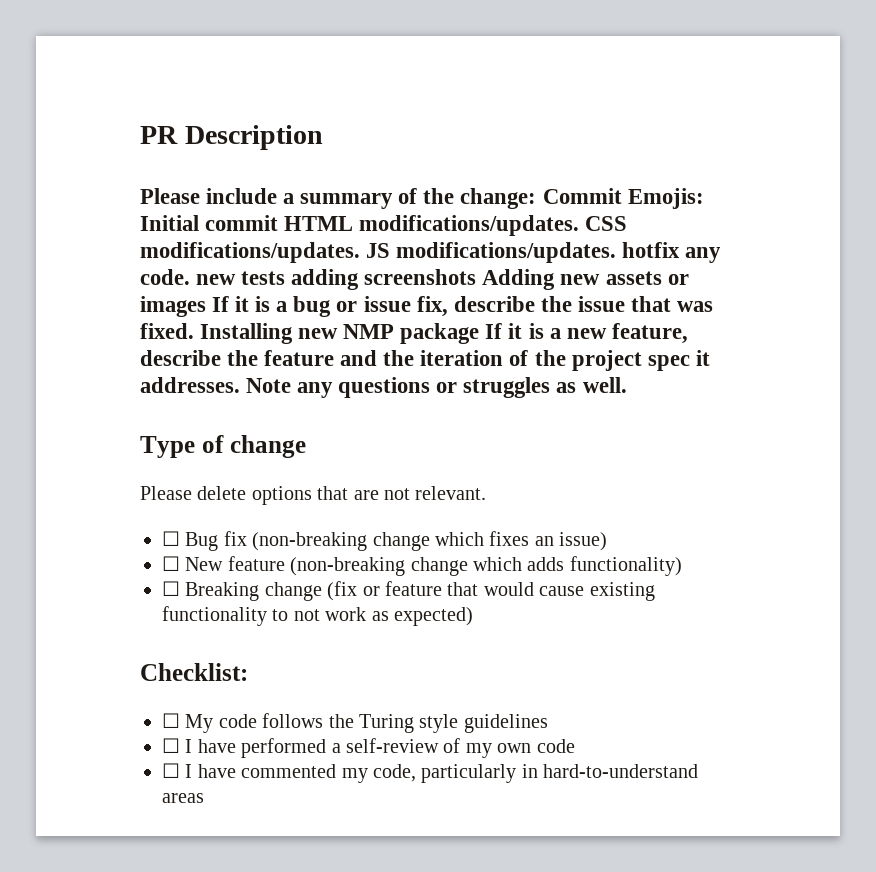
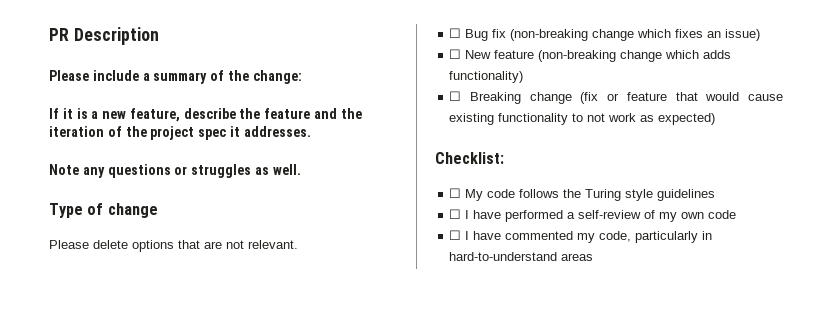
- Please include a summary of the change: Commit Emojis: Initial commit HTML modifications/updates. CSS modifications/updates. JS modifications/updates. hotfix any code. new tests adding screenshots Adding new assets or images If it is a bug or issue fix, describe the issue that was fixed. Installing new NMP package If it is a new feature, describe the feature and the iteration of the project spec it addresses. Note any questions or struggles as well.
+ Please include a summary of the change:
+ If it is a new feature, describe the feature and the iteration of the project spec it addresses.
+ Note any questions or struggles as well.

